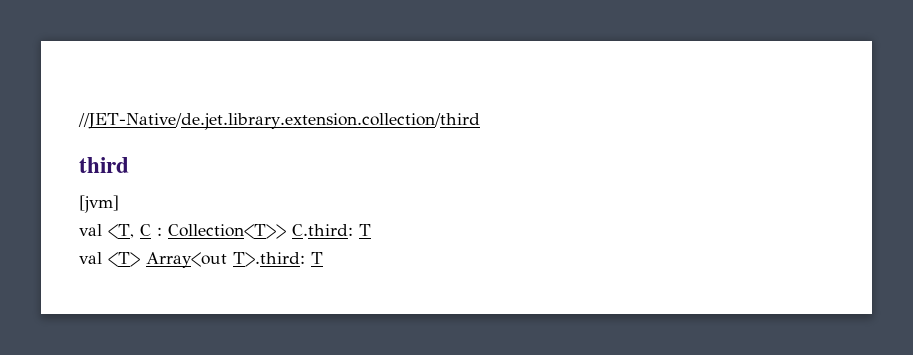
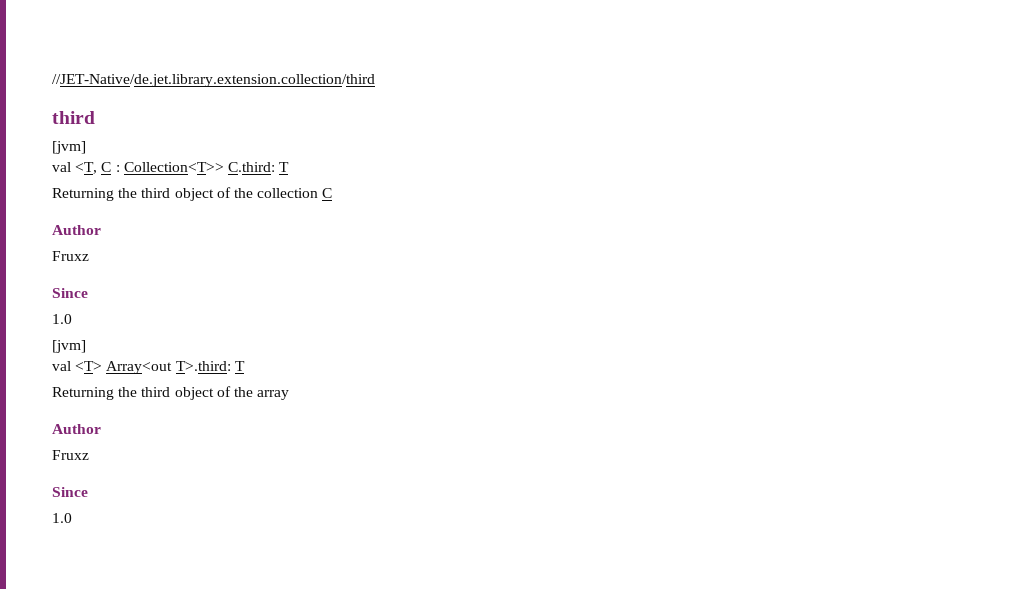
+ Returning the third object of the collection C
+ Author
+ Fruxz
+ Since
+ 1.0
+ [jvm]
+ Returning the third object of the array
+ Author
+ Fruxz
+ Since
+ 1.0

